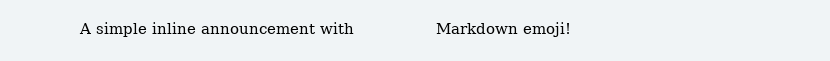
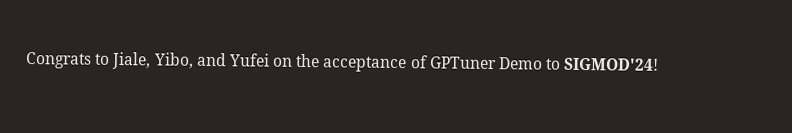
- A simple inline announcement with Markdown emoji!
+ Congrats to Jiale, Yibo, and Yufei on the acceptance of GPTuner Demo to SIGMOD'24!

